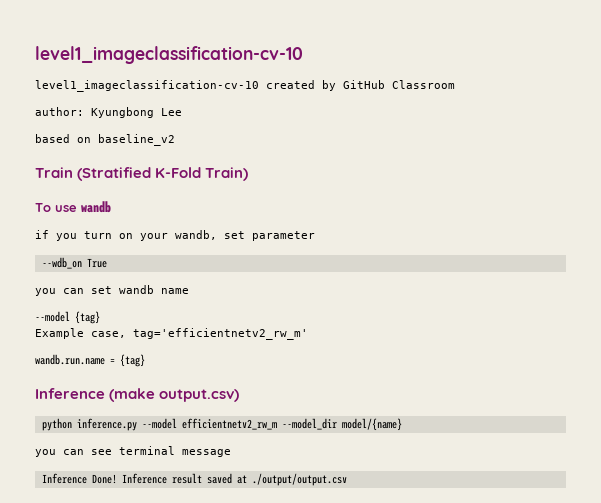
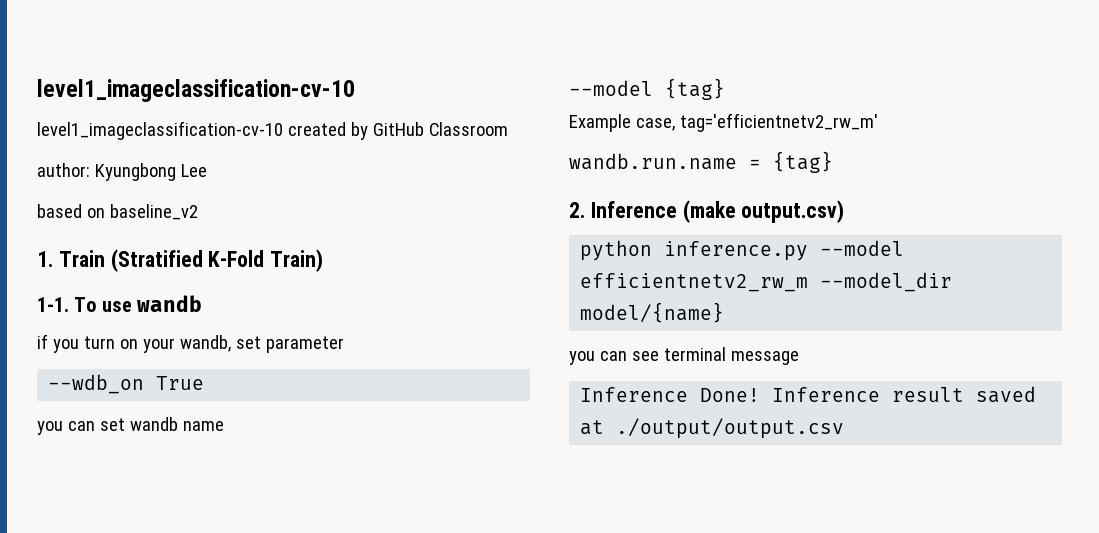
- Train (Stratified K-Fold Train)
+ 1. Train (Stratified K-Fold Train)
+ 1-1.
- Inference (make output.csv)
+ 2. Inference (make output.csv)

